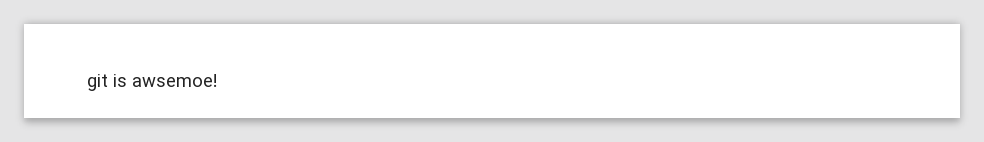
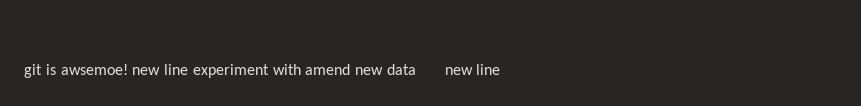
- git is awsemoe!
+ git is awsemoe! new line experiment with amend new data new line

